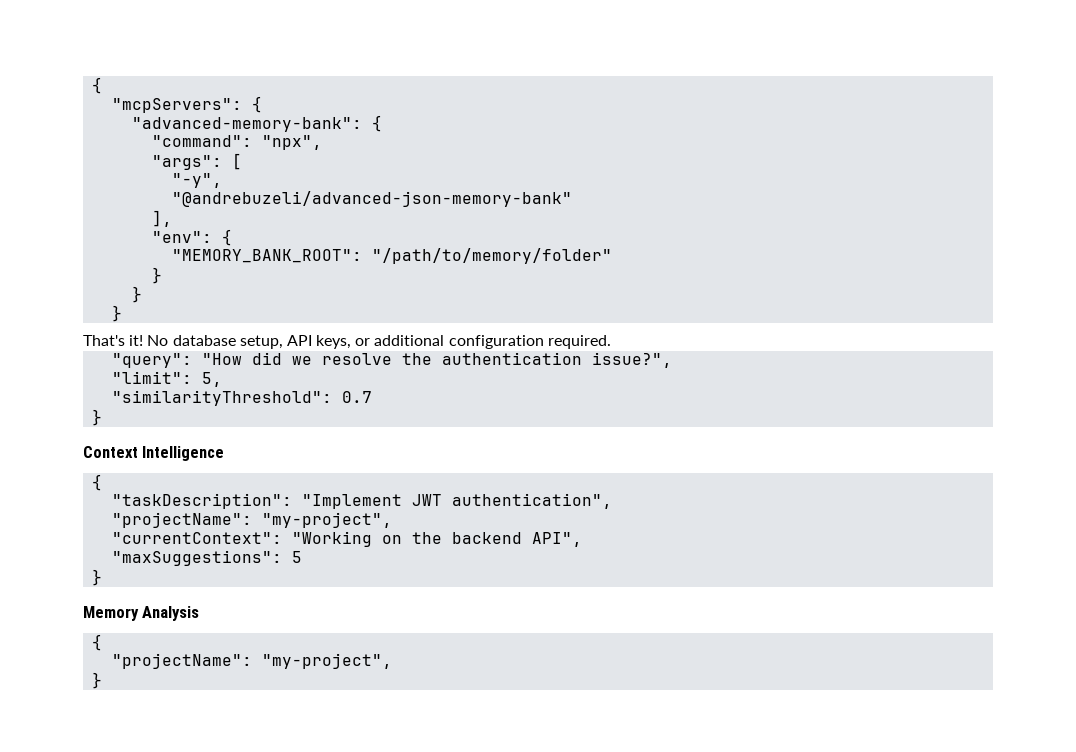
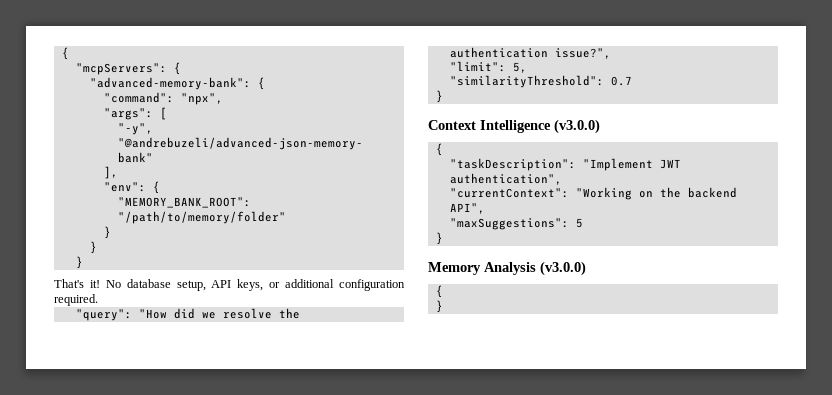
- Context Intelligence
+ Context Intelligence (v3.0.0)
  "taskDescription": "Implement JWT authentication",
- "projectName": "my-project",
- Memory Analysis
+ Memory Analysis (v3.0.0)
  {
- "projectName": "my-project",

